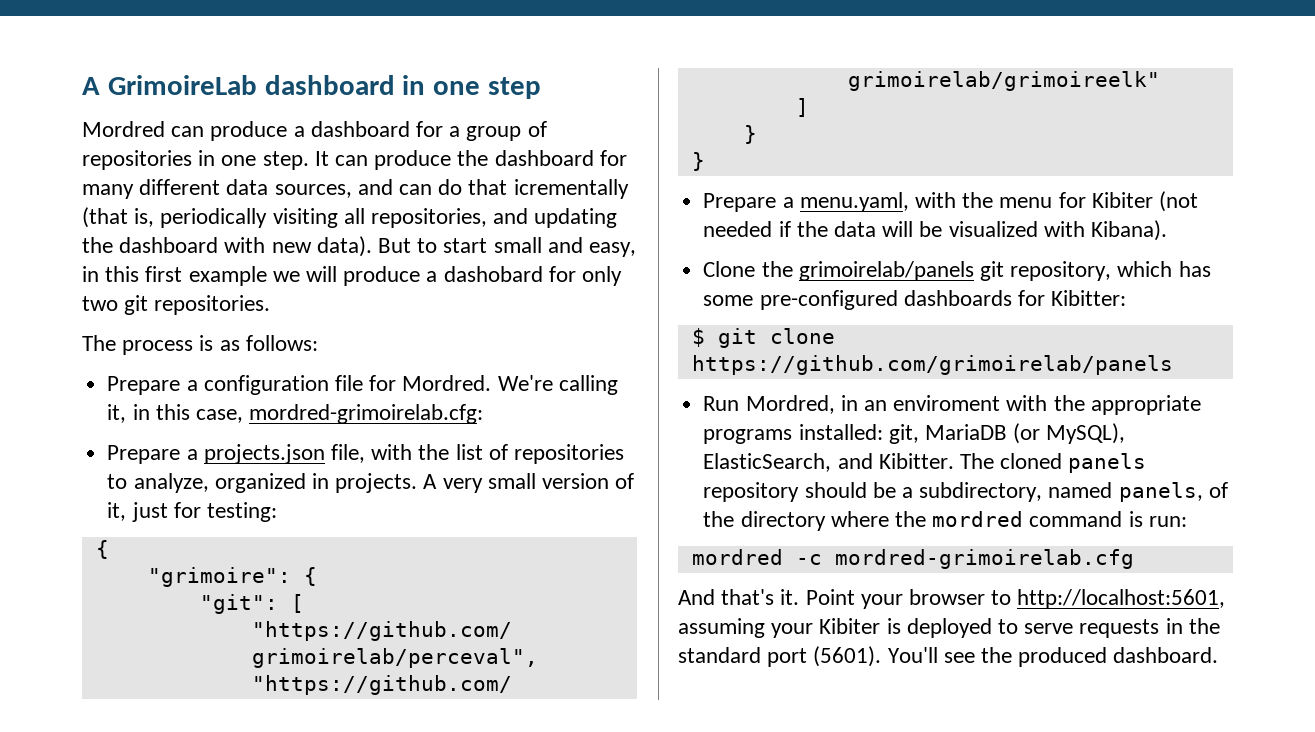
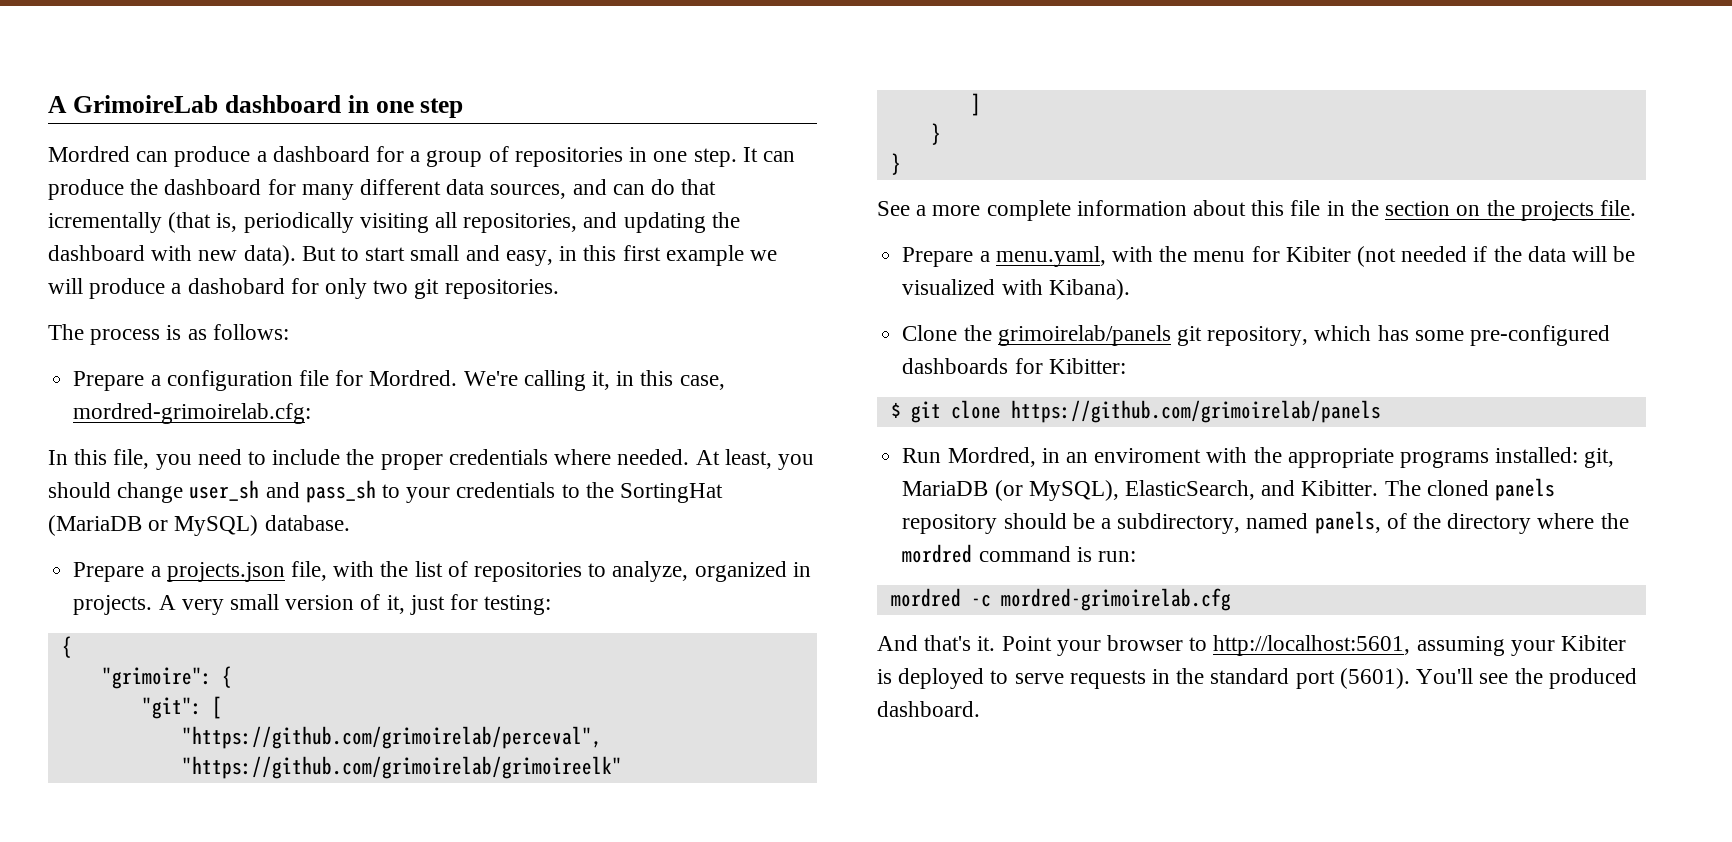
+ In this file, you need to include the proper credentials where needed. At least, you should change user_sh and pass_sh to your credentials to the SortingHat (MariaDB or MySQL) database.
+ See a more complete information about this file in the section on the projects file.

